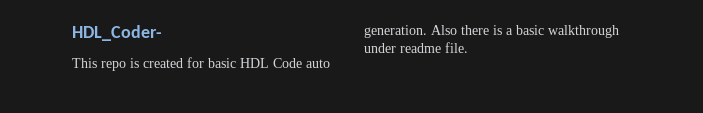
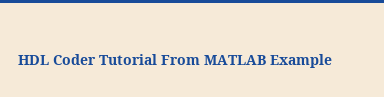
- HDL_Coder-
- This repo is created for basic HDL Code auto generation. Also there is a basic walkthrough under readme file.
+ HDL Coder Tutorial From MATLAB Example

